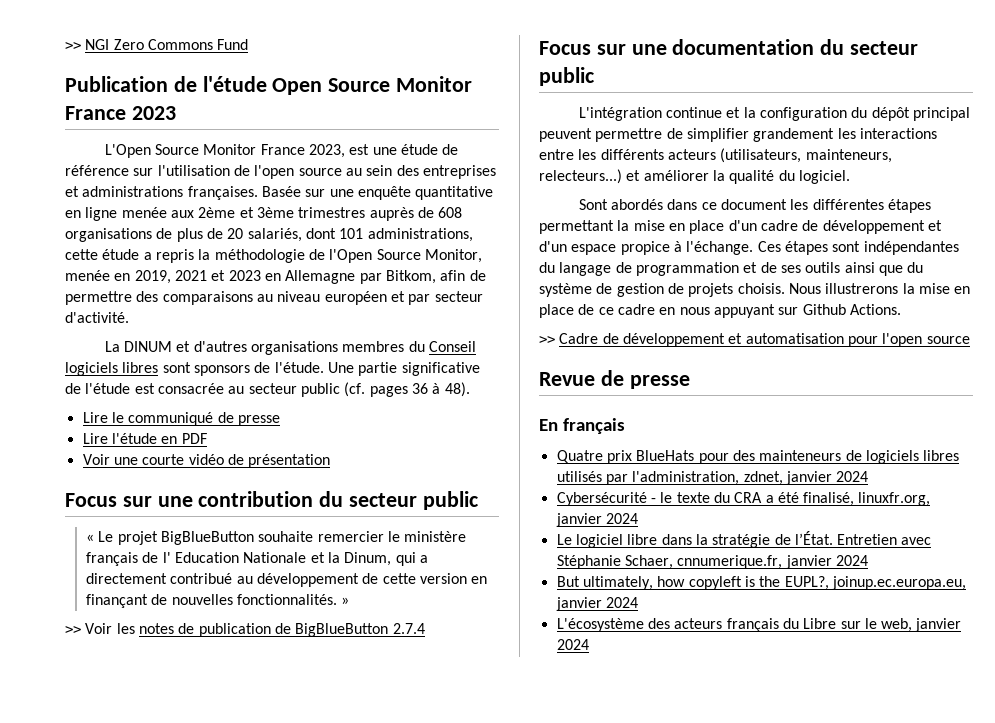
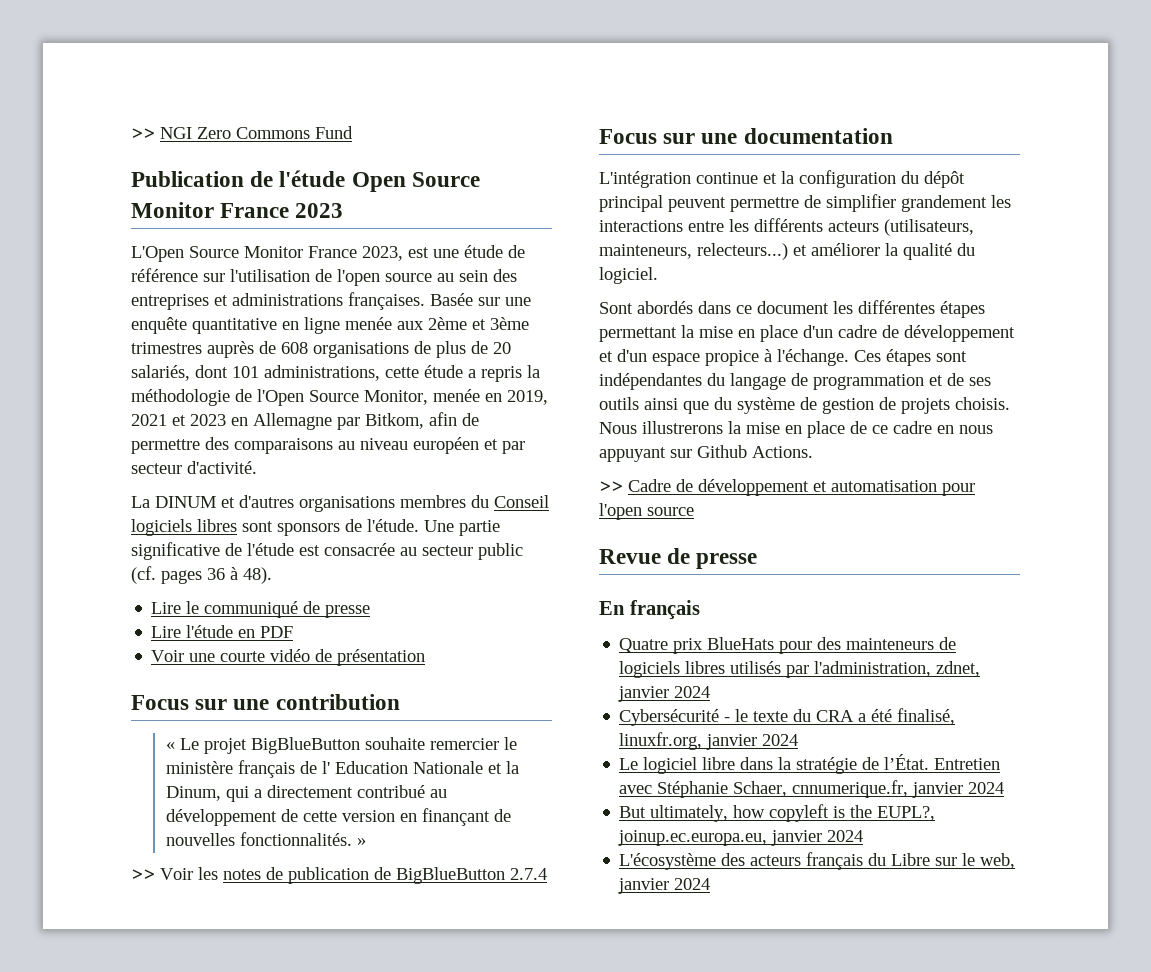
- Focus sur une contribution du secteur public
+ Focus sur une contribution
- Focus sur une documentation du secteur public
+ Focus sur une documentation

